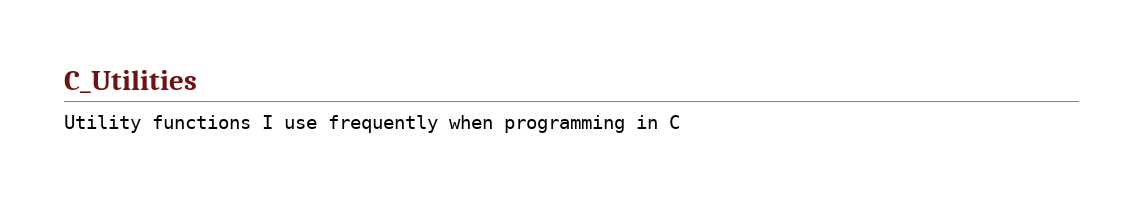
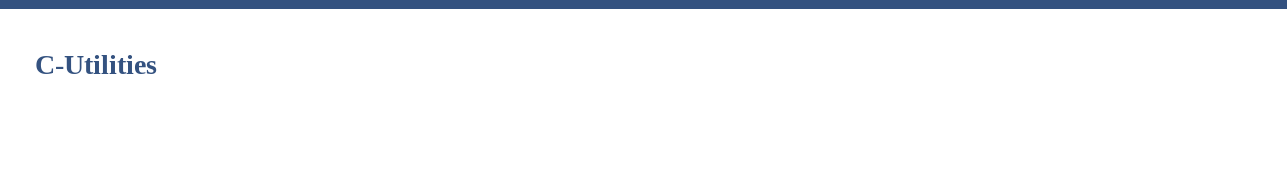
- C_Utilities
- Utility functions I use frequently when programming in C
+ C-Utilities

